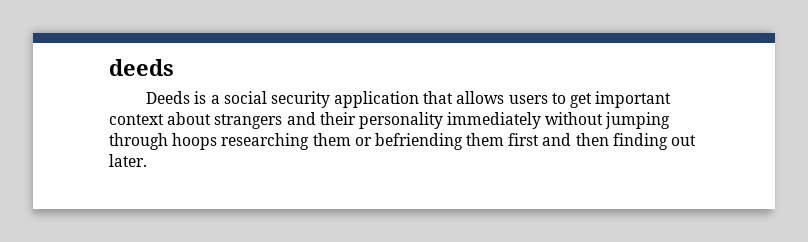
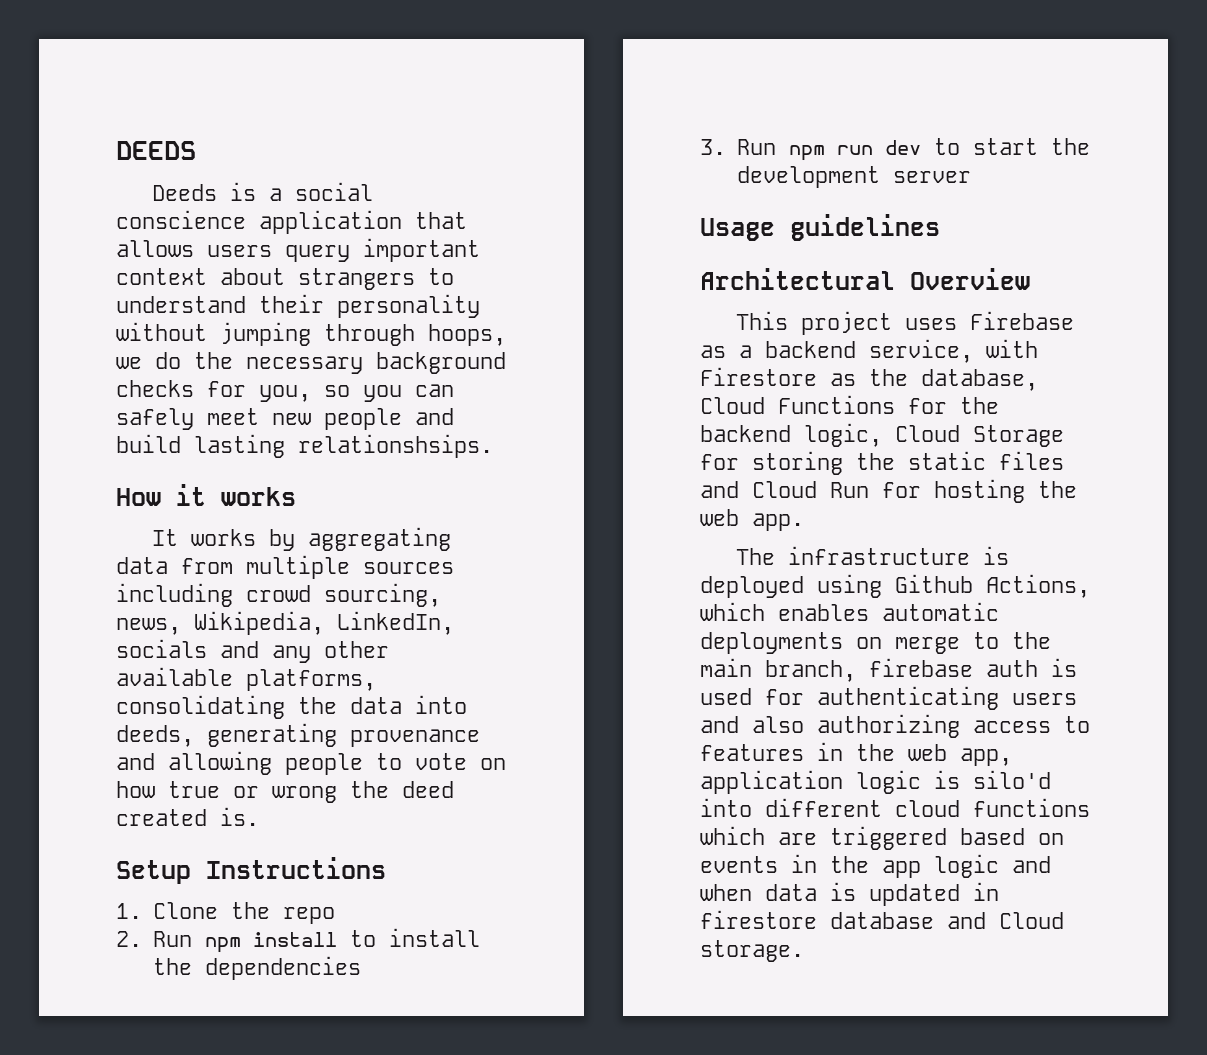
- deeds
+ DEEDS
- Deeds is a social security application that allows users to get important context about strangers and their personality immediately without jumping through hoops researching them or befriending them first and then finding out later.
+ Deeds is a social conscience application that allows users query important context about strangers to understand their personality without jumping through hoops, we do the necessary background checks for you, so you can safely meet new people and build lasting relationshsips.
+ How it works
+ It works by aggregating data from multiple sources including crowd sourcing, news, Wikipedia, LinkedIn, socials and any other available platforms, consolidating the data into deeds, generating provenance and allowing people to vote on how true or wrong the deed created is.
+ Setup Instructions
+ 1. Clone the repo
+ 2. Run npm install to install the dependencies
+ 3. Run npm run dev to start the development server
+ Usage guidelines
+ Architectural Overview
+ This project uses Firebase as a backend service, with Firestore as the database, Cloud Functions for the backend logic, Cloud Storage for storing the static files and Cloud Run for hosting the web app.
+ The infrastructure is deployed using Github Actions, which enables automatic deployments on merge to the main branch, firebase auth is used for authenticating users and also authorizing access to features in the web app, application logic is silo'd into different cloud functions which are triggered based on events in the app logic and when data is updated in firestore database and Cloud storage.

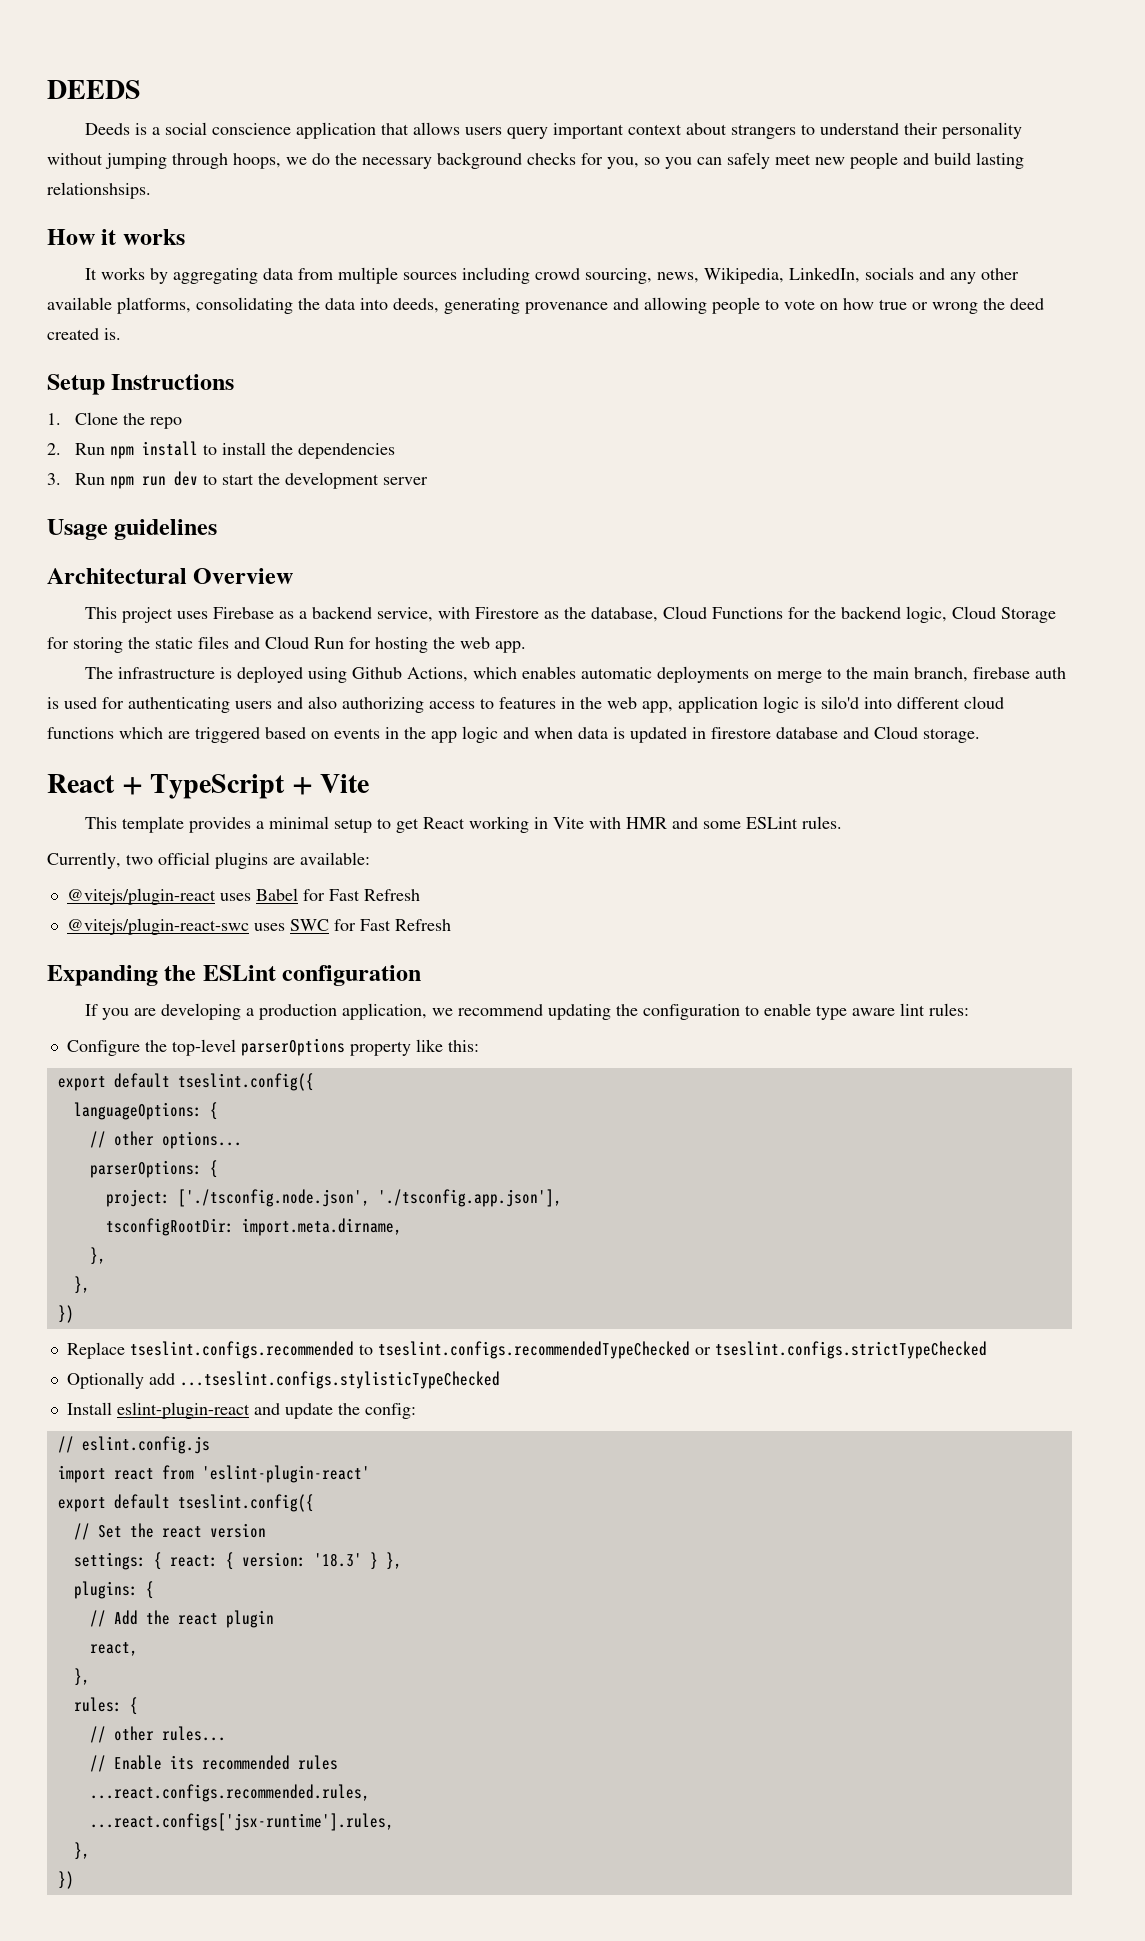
+ React + TypeScript + Vite
+ This template provides a minimal setup to get React working in Vite with HMR and some ESLint rules.
+ Currently, two official plugins are available:
+ @vitejs/plugin-react uses Babel for Fast Refresh
+ @vitejs/plugin-react-swc uses SWC for Fast Refresh
+ Expanding the ESLint configuration
+ If you are developing a production application, we recommend updating the configuration to enable type aware lint rules:
+ Configure the top-level parserOptions property like this:
+ export default tseslint.config({
+ languageOptions: {
+ // other options...
+ parserOptions: {
+ project: ['./tsconfig.node.json', './tsconfig.app.json'],
+ tsconfigRootDir: import.meta.dirname,
+ },
+ },
+ })
+ Replace tseslint.configs.recommended to tseslint.configs.recommendedTypeChecked or tseslint.configs.strictTypeChecked
+ Optionally add ...tseslint.configs.stylisticTypeChecked
+ Install eslint-plugin-react and update the config:
+ // eslint.config.js
+ import react from 'eslint-plugin-react'
+ export default tseslint.config({
+ // Set the react version
+ settings: { react: { version: '18.3' } },
+ plugins: {
+ // Add the react plugin
+ react,
+ },
+ rules: {
+ // other rules...
+ // Enable its recommended rules
+ ...react.configs.recommended.rules,
+ ...react.configs['jsx-runtime'].rules,
+ },
+ })

